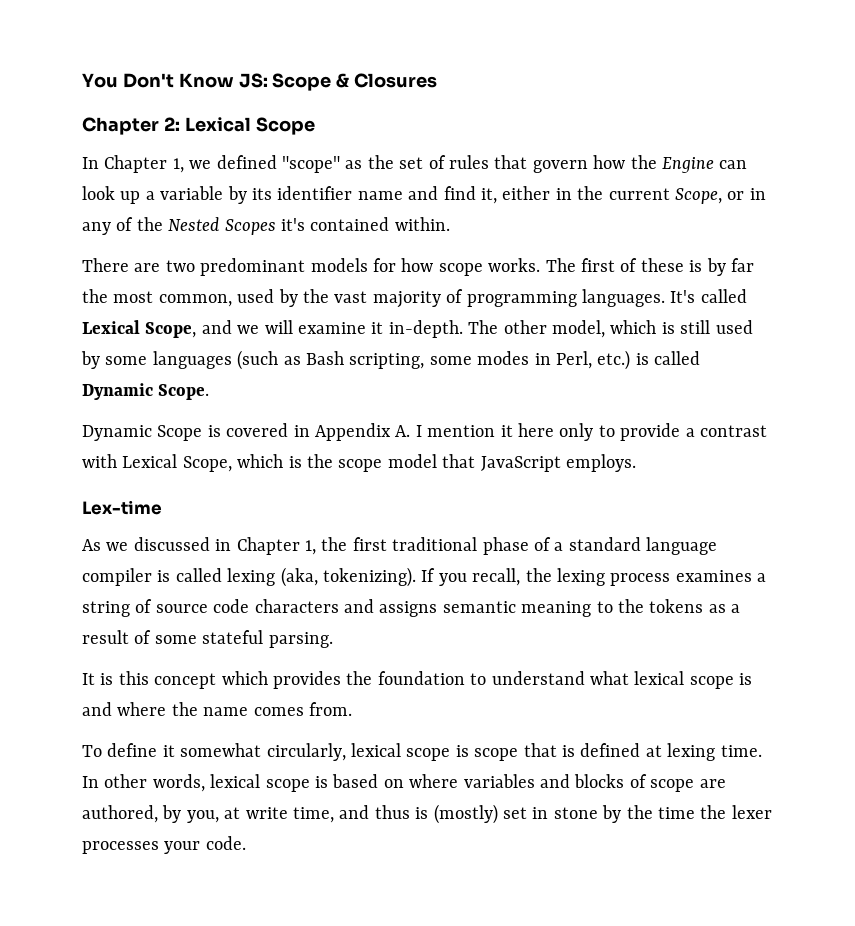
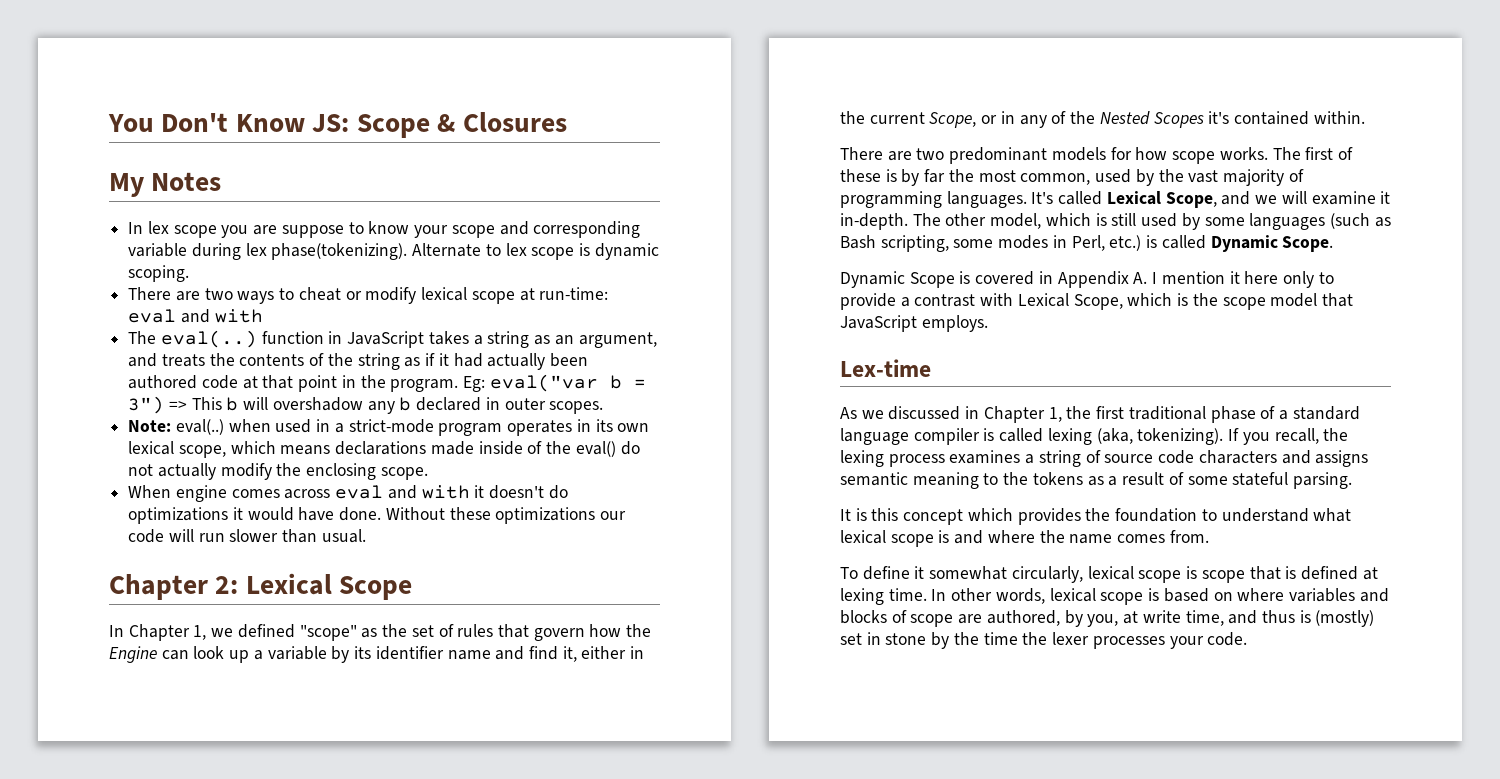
+ My Notes
+ In lex scope you are suppose to know your scope and corresponding variable during lex phase(tokenizing). Alternate to lex scope is dynamic scoping.
+ There are two ways to cheat or modify lexical scope at run-time: eval and with
+ The eval(..) function in JavaScript takes a string as an argument, and treats the contents of the string as if it had actually been authored code at that point in the program. Eg: eval("var b = 3") => This b will overshadow any b declared in outer scopes.
+ Note: eval(..) when used in a strict-mode program operates in its own lexical scope, which means declarations made inside of the eval() do not actually modify the enclosing scope.
+ When engine comes across eval and with it doesn't do optimizations it would have done. Without these optimizations our code will run slower than usual.

